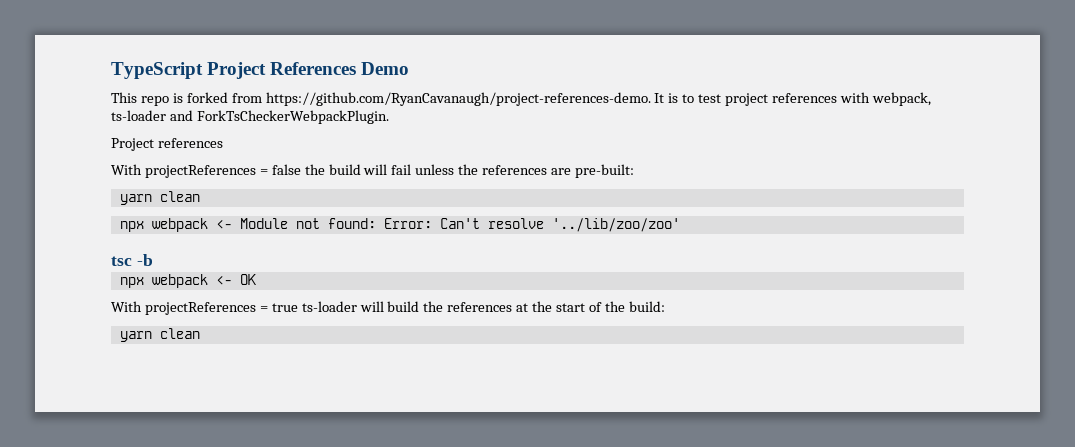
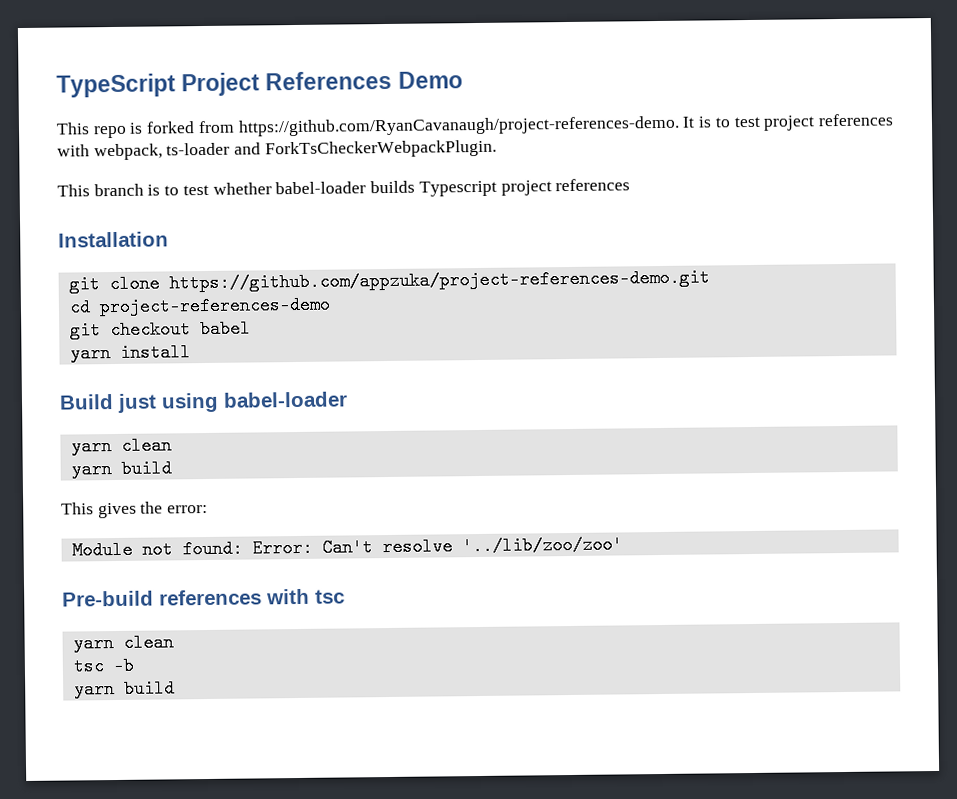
- Project references
- With projectReferences = false the build will fail unless the references are pre-built:
+ This branch is to test whether babel-loader builds Typescript project references
+ Installation
+ git clone https://github.com/appzuka/project-references-demo.git
+ cd project-references-demo
+ git checkout babel
+ yarn install
+ Build just using babel-loader
  yarn clean
- npx webpack <- Module not found: Error: Can't resolve '../lib/zoo/zoo'
+ yarn build
+ This gives the error:
+ Module not found: Error: Can't resolve '../lib/zoo/zoo'
+ Pre-build references with tsc
+ yarn clean
  tsc -b
- npx webpack <- OK
- With projectReferences = true ts-loader will build the references at the start of the build:
- yarn clean
+ yarn build

